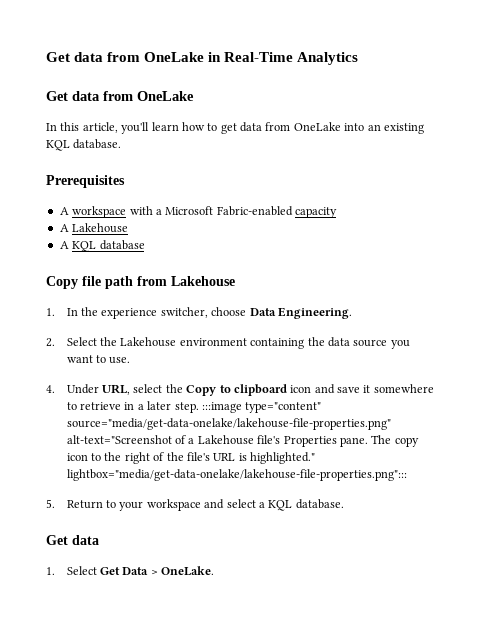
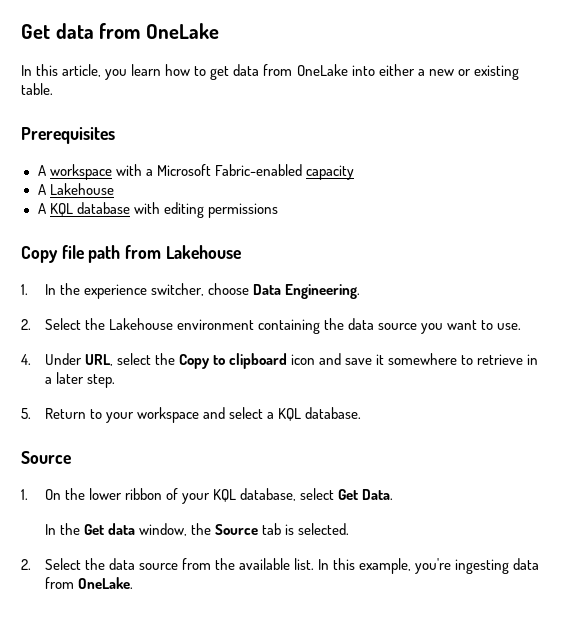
- Get data from OneLake in Real-Time Analytics
- In this article, you'll learn how to get data from OneLake into an existing KQL database.
+ In this article, you learn how to get data from OneLake into either a new or existing table.
- A KQL database
+ A KQL database with editing permissions
- 4. Under URL, select the Copy to clipboard icon and save it somewhere to retrieve in a later step. :::image type="content" source="media/get-data-onelake/lakehouse-file-properties.png" alt-text="Screenshot of a Lakehouse file's Properties pane. The copy icon to the right of the file's URL is highlighted." lightbox="media/get-data-onelake/lakehouse-file-properties.png":::
+ 4. Under URL, select the Copy to clipboard icon and save it somewhere to retrieve in a later step.
  5. Return to your workspace and select a KQL database.
- Get data
- 1. Select Get Data > OneLake.
+ Source
+ 1. On the lower ribbon of your KQL database, select Get Data.
+ In the Get data window, the Source tab is selected.
+ 2. Select the data source from the available list. In this example, you're ingesting data from OneLake.

